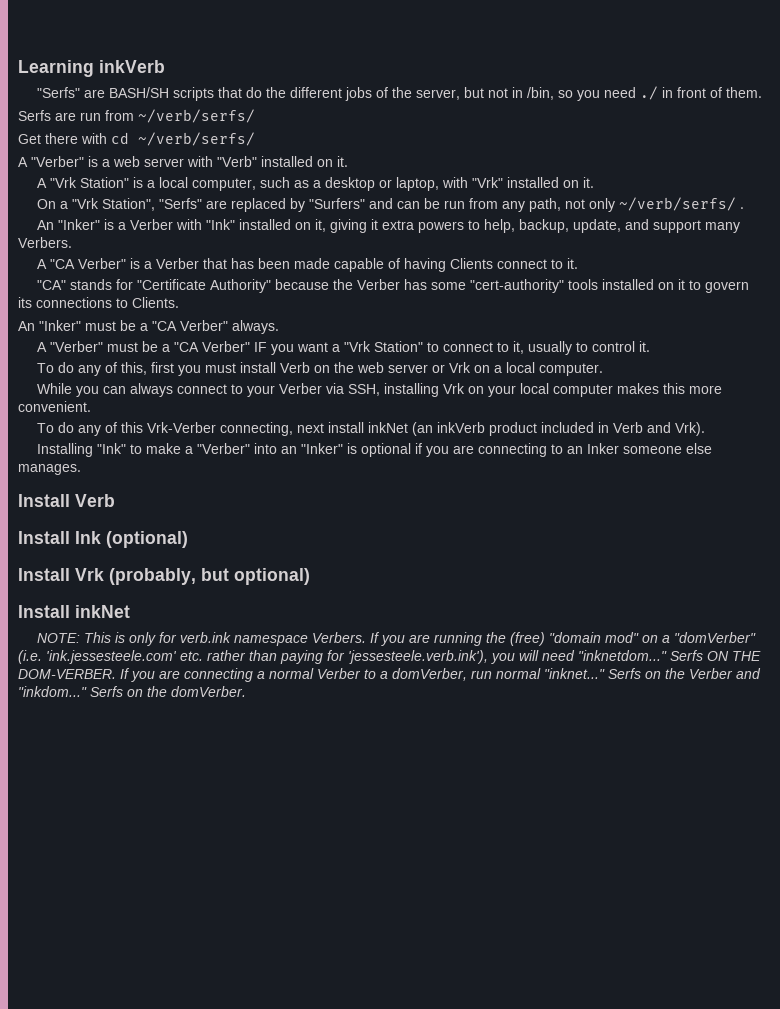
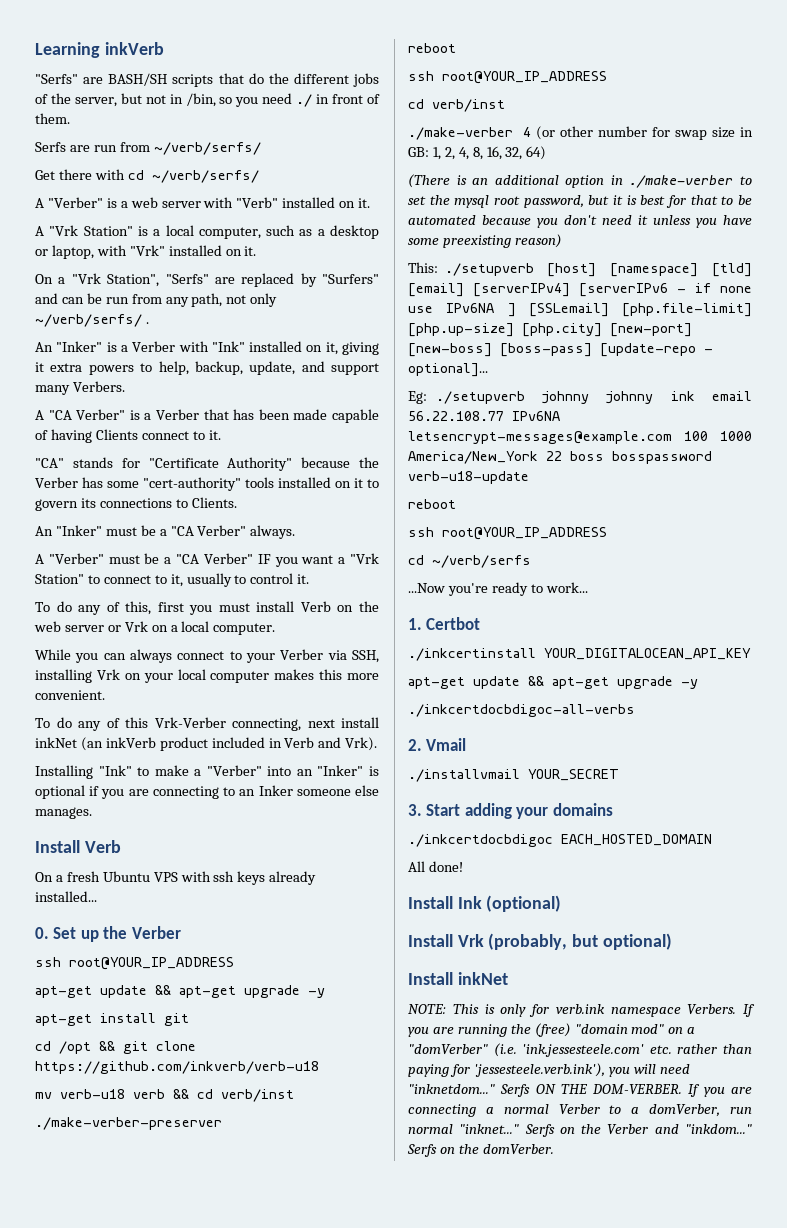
+ On a fresh Ubuntu VPS with ssh keys already installed...
+ 0. Set up the Verber
+ ssh root@YOUR_IP_ADDRESS
+ apt-get update && apt-get upgrade -y
+ apt-get install git
+ cd /opt && git clone https://github.com/inkverb/verb-u18
+ mv verb-u18 verb && cd verb/inst
+ ./make-verber-preserver
+ reboot
+ ssh root@YOUR_IP_ADDRESS
+ cd verb/inst
+ ./make-verber 4 (or other number for swap size in GB: 1, 2, 4, 8, 16, 32, 64)
+ (There is an additional option in ./make-verber to set the mysql root password, but it is best for that to be automated because you don't need it unless you have some preexisting reason)
+ This: ./setupverb [host] [namespace] [tld] [email] [serverIPv4] [serverIPv6 - if none use IPv6NA ] [SSLemail] [php.file-limit] [php.up-size] [php.city] [new-port] [new-boss] [boss-pass] [update-repo - optional]...
+ Eg: ./setupverb johnny johnny ink email 56.22.108.77 IPv6NA letsencrypt-messages@example.com 100 1000 America/New_York 22 boss bosspassword verb-u18-update
+ reboot
+ ssh root@YOUR_IP_ADDRESS
+ cd ~/verb/serfs
+ ...Now you're ready to work...
+ 1. Certbot
+ ./inkcertinstall YOUR_DIGITALOCEAN_API_KEY
+ apt-get update && apt-get upgrade -y
+ ./inkcertdocbdigoc-all-verbs
+ 2. Vmail
+ ./installvmail YOUR_SECRET
+ 3. Start adding your domains
+ ./inkcertdocbdigoc EACH_HOSTED_DOMAIN
+ All done!

